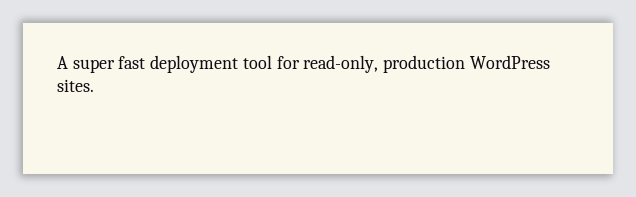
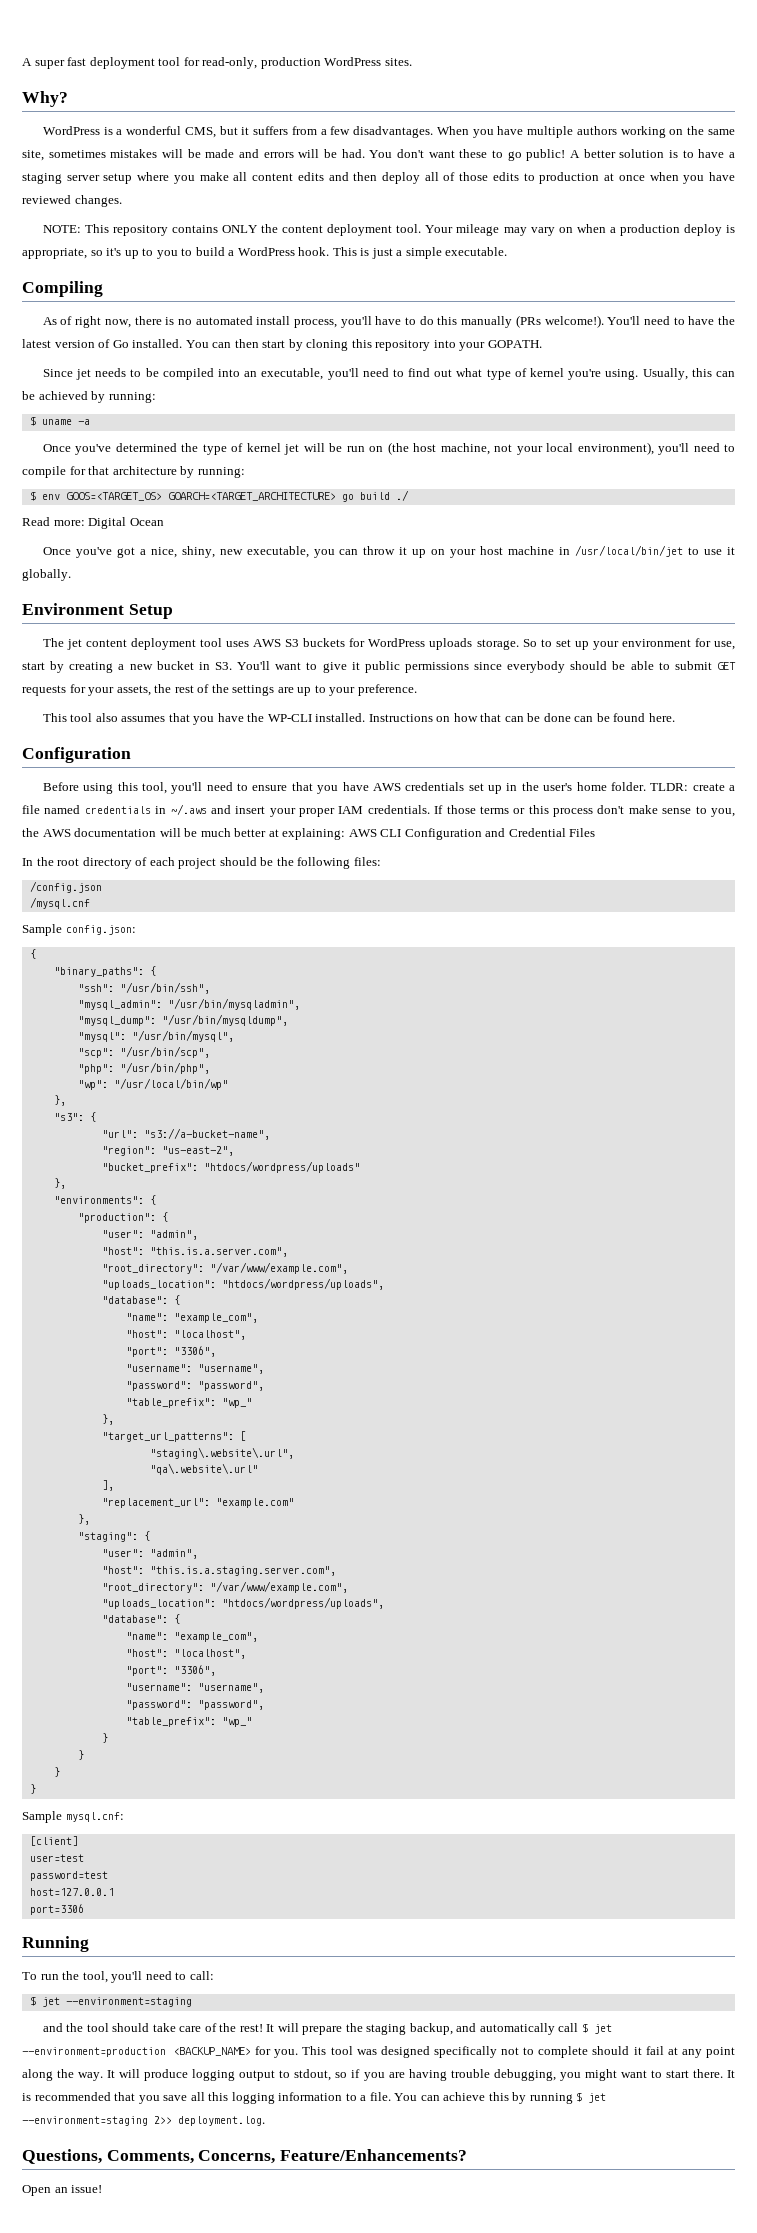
+ Why?
+ WordPress is a wonderful CMS, but it suffers from a few disadvantages. When you have multiple authors working on the same site, sometimes mistakes will be made and errors will be had. You don't want these to go public! A better solution is to have a staging server setup where you make all content edits and then deploy all of those edits to production at once when you have reviewed changes.
+ NOTE: This repository contains ONLY the content deployment tool. Your mileage may vary on when a production deploy is appropriate, so it's up to you to build a WordPress hook. This is just a simple executable.
+ Compiling
+ As of right now, there is no automated install process, you'll have to do this manually (PRs welcome!). You'll need to have the latest version of Go installed. You can then start by cloning this repository into your GOPATH.
+ Since jet needs to be compiled into an executable, you'll need to find out what type of kernel you're using. Usually, this can be achieved by running:
+ $ uname -a
+ Once you've determined the type of kernel jet will be run on (the host machine, not your local environment), you'll need to compile for that architecture by running:
+ $ env GOOS=<TARGET_OS> GOARCH=<TARGET_ARCHITECTURE> go build ./
+ Read more: Digital Ocean
+ Once you've got a nice, shiny, new executable, you can throw it up on your host machine in /usr/local/bin/jet to use it globally.
+ Environment Setup
+ The jet content deployment tool uses AWS S3 buckets for WordPress uploads storage. So to set up your environment for use, start by creating a new bucket in S3. You'll want to give it public permissions since everybody should be able to submit GET requests for your assets, the rest of the settings are up to your preference.
+ This tool also assumes that you have the WP-CLI installed. Instructions on how that can be done can be found here.
+ Configuration
+ Before using this tool, you'll need to ensure that you have AWS credentials set up in the user's home folder. TLDR: create a file named credentials in ~/.aws and insert your proper IAM credentials. If those terms or this process don't make sense to you, the AWS documentation will be much better at explaining: AWS CLI Configuration and Credential Files
+ In the root directory of each project should be the following files:
+ /config.json
+ /mysql.cnf
+ Sample config.json:
+ {
+ "binary_paths": {
+ "ssh": "/usr/bin/ssh",
+ "mysql_admin": "/usr/bin/mysqladmin",
+ "mysql_dump": "/usr/bin/mysqldump",
+ "mysql": "/usr/bin/mysql",
+ "scp": "/usr/bin/scp",
+ "php": "/usr/bin/php",
+ "wp": "/usr/local/bin/wp"
+ },
+ "s3": {
+ "url": "s3://a-bucket-name",
+ "region": "us-east-2",
+ "bucket_prefix": "htdocs/wordpress/uploads"
+ },
+ "environments": {
+ "production": {
+ "user": "admin",
+ "host": "this.is.a.server.com",
+ "root_directory": "/var/www/example.com",
+ "uploads_location": "htdocs/wordpress/uploads",
+ "database": {
+ "name": "example_com",
+ "host": "localhost",
+ "port": "3306",
+ "username": "username",
+ "password": "password",
+ "table_prefix": "wp_"
+ },
+ "target_url_patterns": [
+ "staging\.website\.url",
+ "qa\.website\.url"
+ ],
+ "replacement_url": "example.com"
+ },
+ "staging": {
+ "user": "admin",
+ "host": "this.is.a.staging.server.com",
+ "root_directory": "/var/www/example.com",
+ "uploads_location": "htdocs/wordpress/uploads",
+ "database": {
+ "name": "example_com",
+ "host": "localhost",
+ "port": "3306",
+ "username": "username",
+ "password": "password",
+ "table_prefix": "wp_"
+ }
+ }
+ }
+ }
+ Sample mysql.cnf:
+ [client]
+ user=test
+ password=test
+ host=127.0.0.1
+ port=3306
+ Running
+ To run the tool, you'll need to call:
+ $ jet --environment=staging
+ and the tool should take care of the rest! It will prepare the staging backup, and automatically call $ jet --environment=production <BACKUP_NAME> for you. This tool was designed specifically not to complete should it fail at any point along the way. It will produce logging output to stdout, so if you are having trouble debugging, you might want to start there. It is recommended that you save all this logging information to a file. You can achieve this by running $ jet --environment=staging 2>> deployment.log.
+ Questions, Comments, Concerns, Feature/Enhancements?
+ Open an issue!

